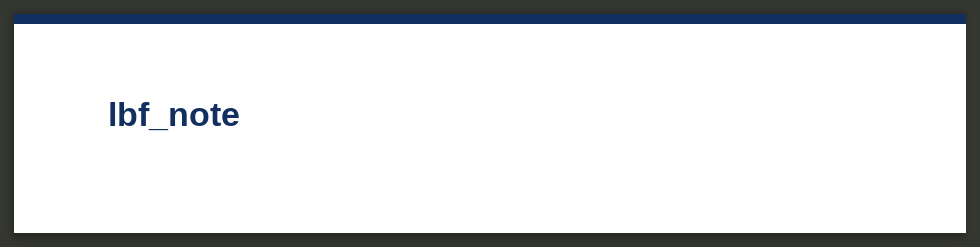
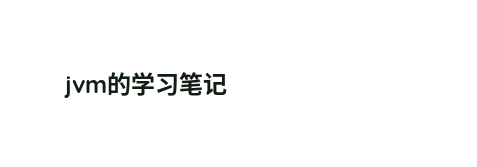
- lbf_note
+ jvm的学习笔记

